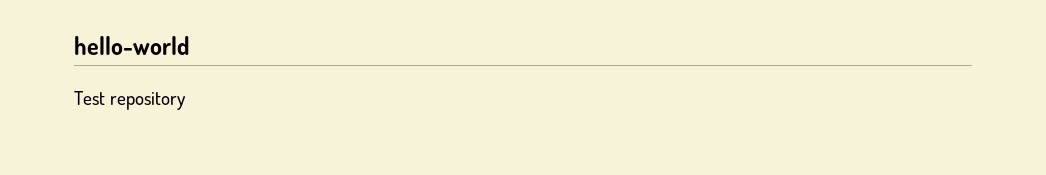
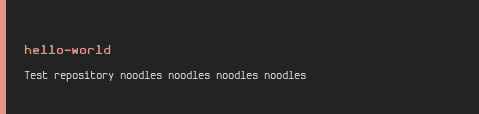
- Test repository
+ Test repository noodles noodles noodles noodles

